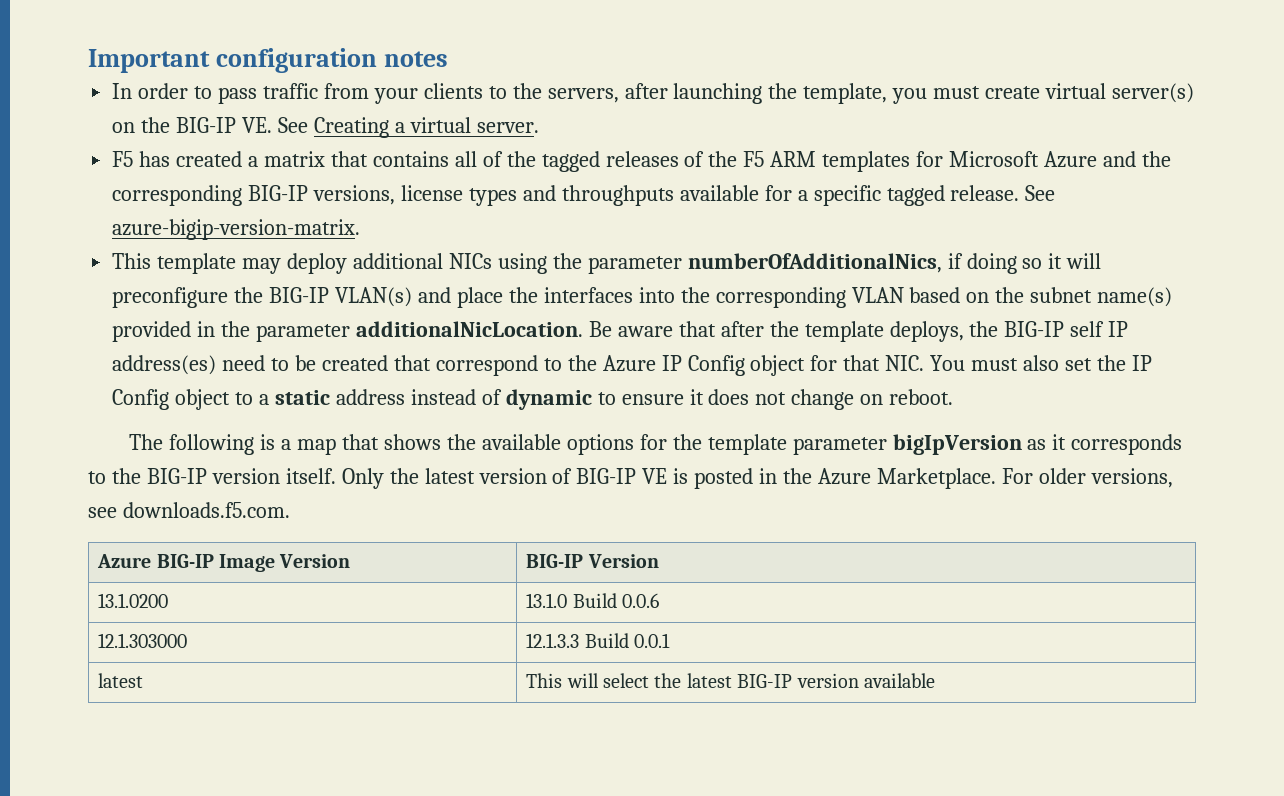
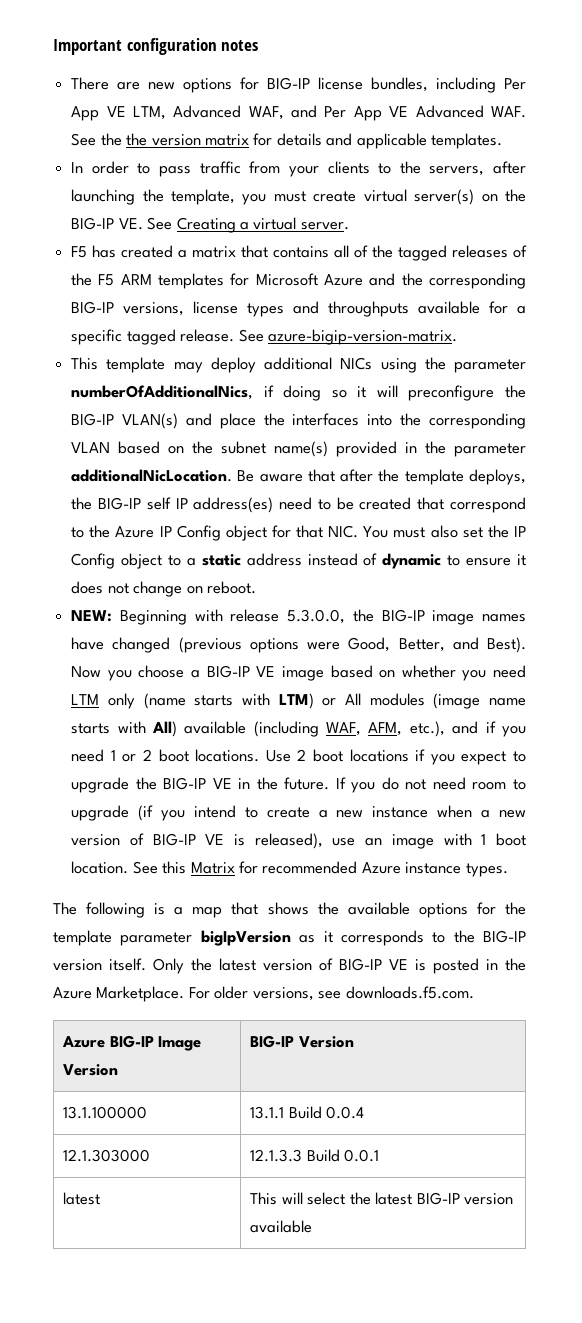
+ There are new options for BIG-IP license bundles, including Per App VE LTM, Advanced WAF, and Per App VE Advanced WAF. See the the version matrix for details and applicable templates.
+ NEW: Beginning with release 5.3.0.0, the BIG-IP image names have changed (previous options were Good, Better, and Best). Now you choose a BIG-IP VE image based on whether you need LTM only (name starts with LTM) or All modules (image name starts with All) available (including WAF, AFM, etc.), and if you need 1 or 2 boot locations. Use 2 boot locations if you expect to upgrade the BIG-IP VE in the future. If you do not need room to upgrade (if you intend to create a new instance when a new version of BIG-IP VE is released), use an image with 1 boot location. See this Matrix for recommended Azure instance types.
- 13.1.0200 | 13.1.0 Build 0.0.6
+ 13.1.100000 | 13.1.1 Build 0.0.4

